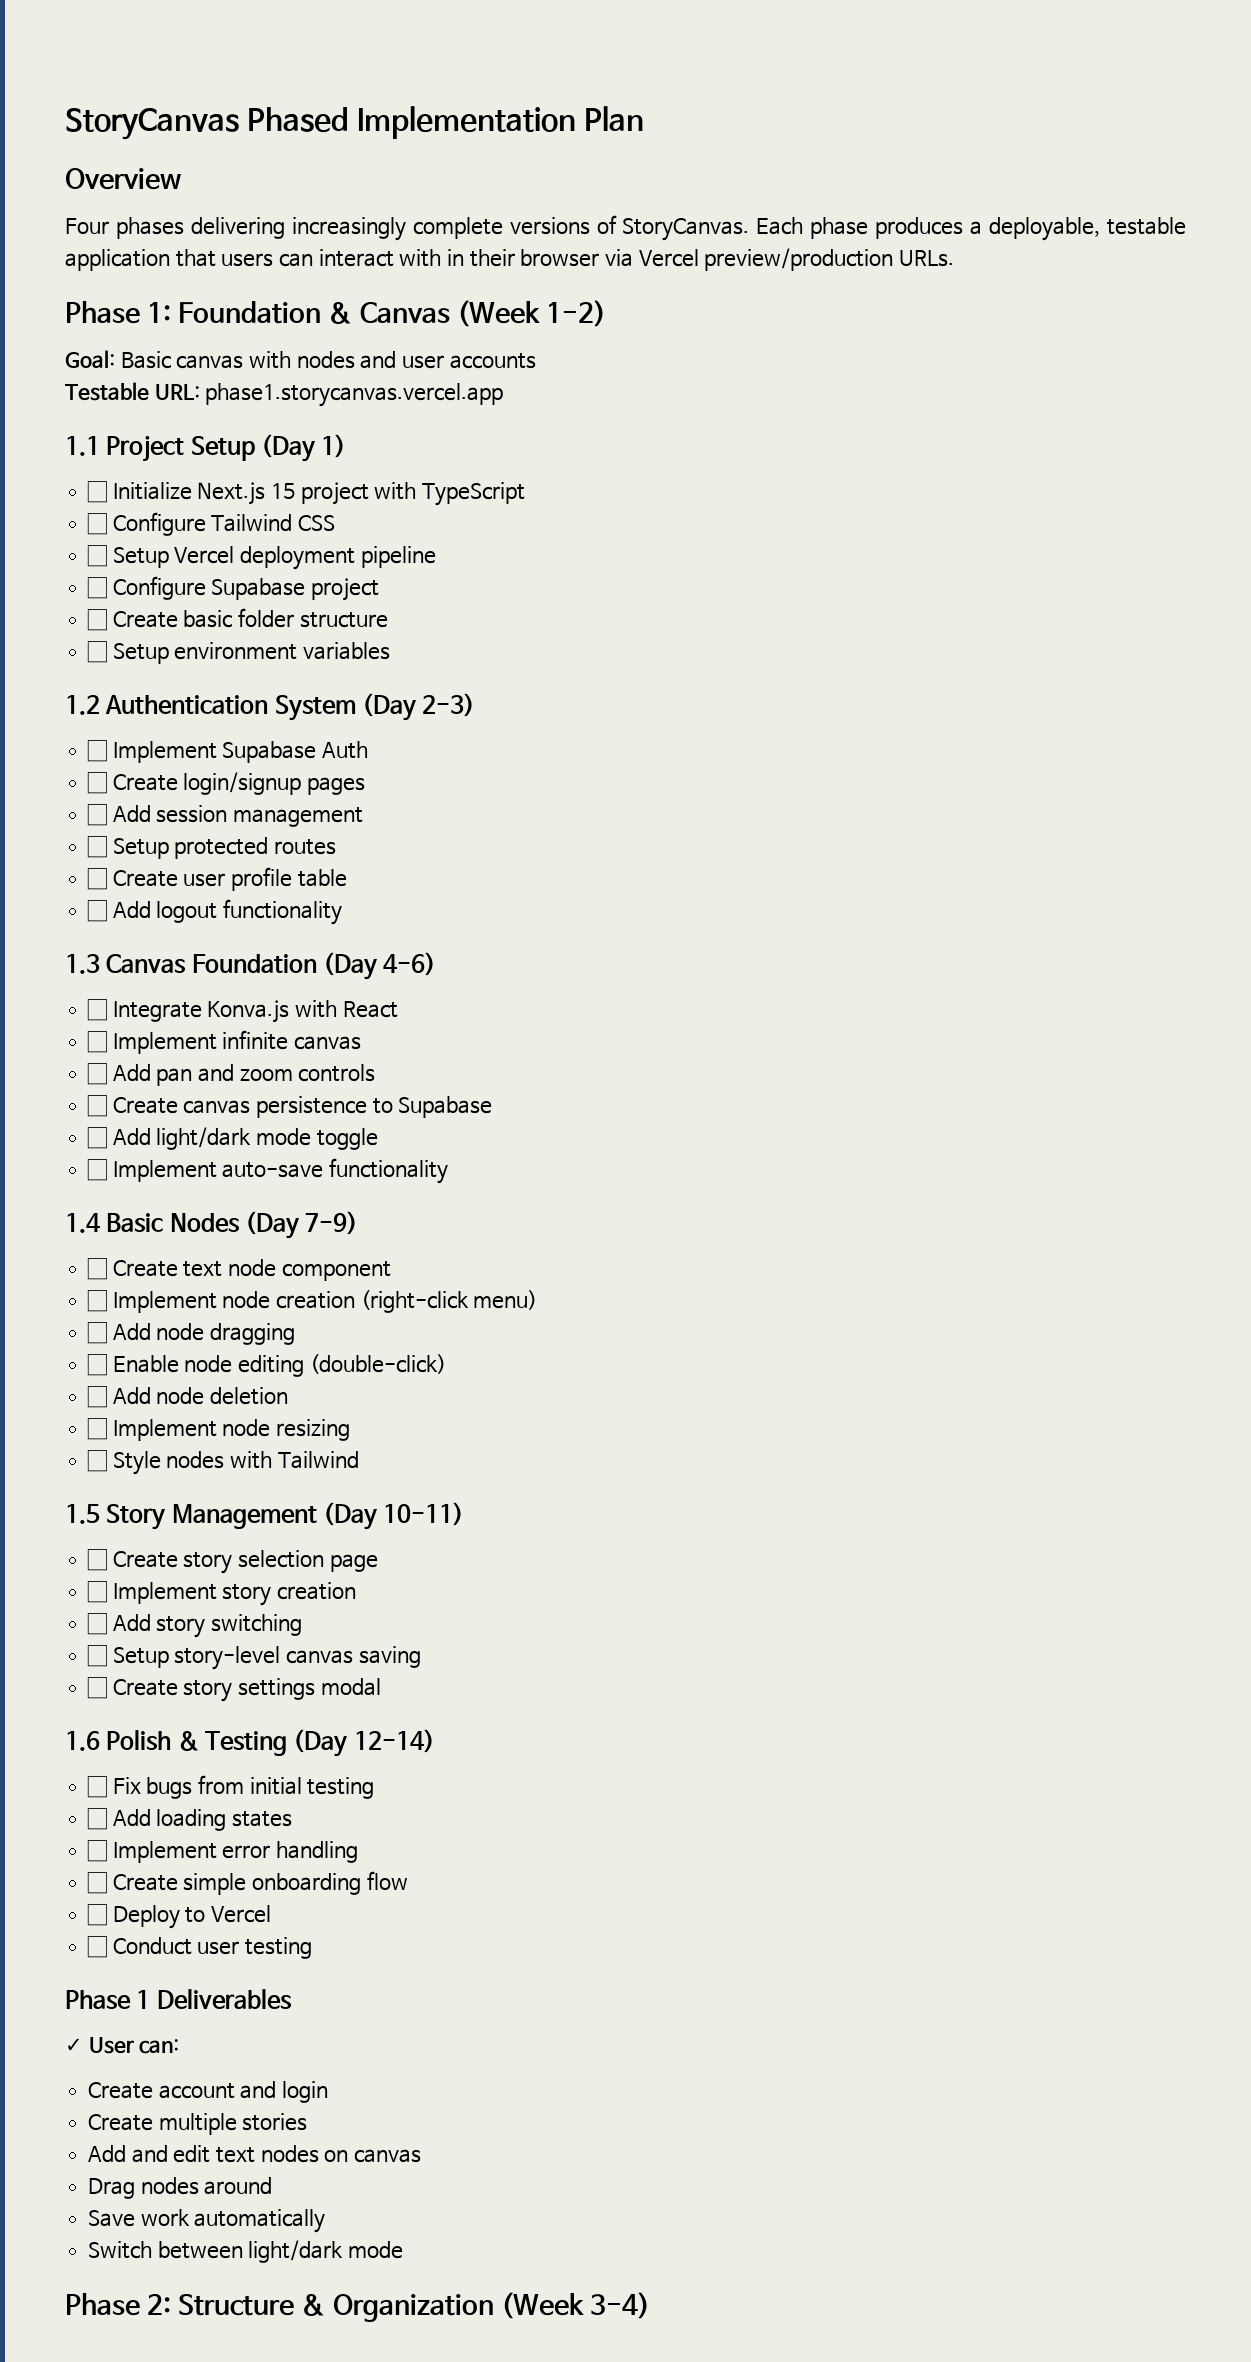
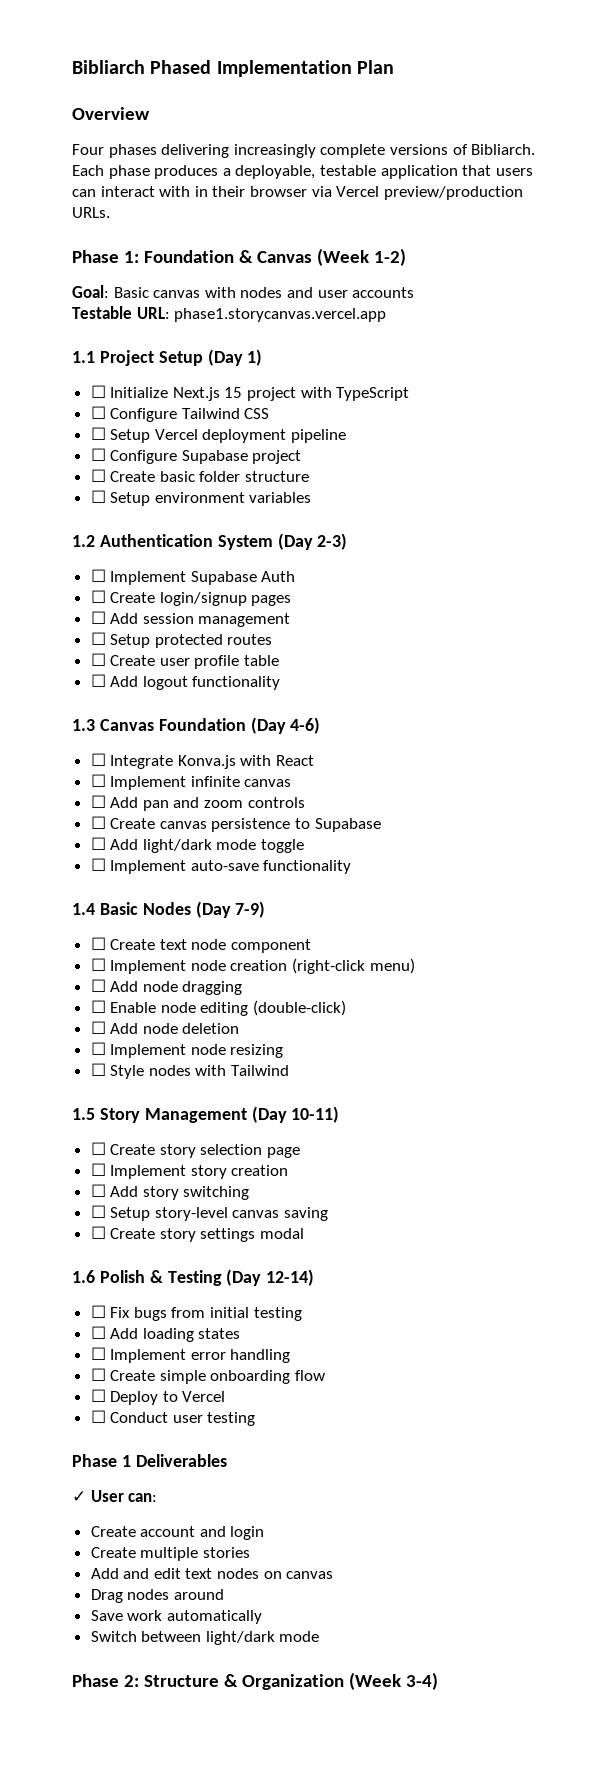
- StoryCanvas Phased Implementation Plan
+ Bibliarch Phased Implementation Plan
- Four phases delivering increasingly complete versions of StoryCanvas.
+ Four phases delivering increasingly complete versions of Bibliarch.

